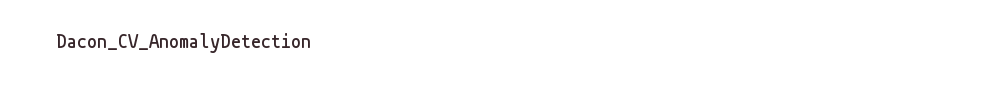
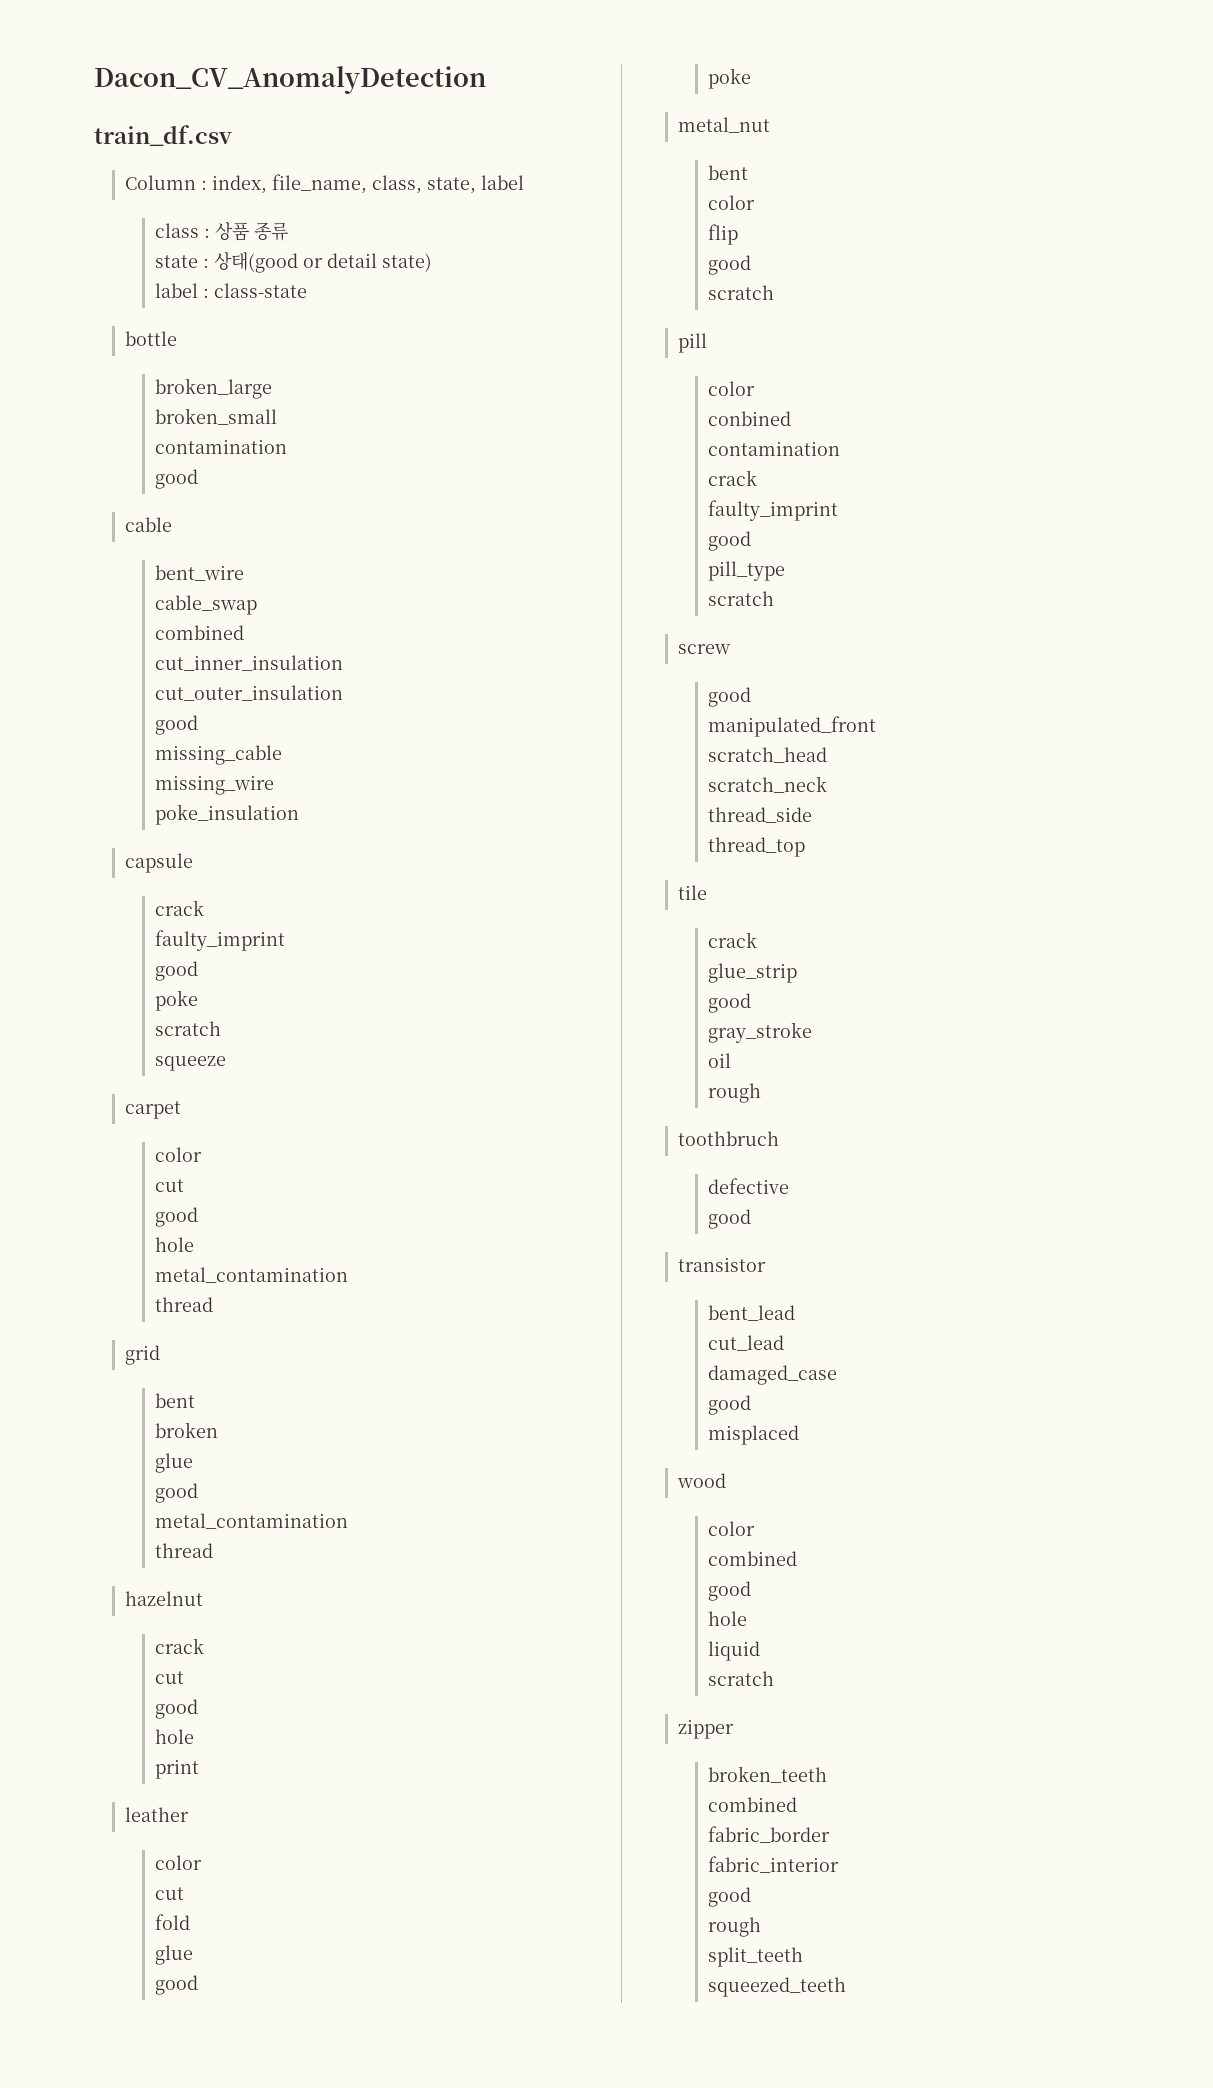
+ train_df.csv
+ Column : index, file_name, class, state, label
+ class : 상품 종류
+ state : 상태(good or detail state)
+ label : class-state
+ bottle
+ broken_large
+ broken_small
+ contamination
+ good
+ cable
+ bent_wire
+ cable_swap
+ combined
+ cut_inner_insulation
+ cut_outer_insulation
+ good
+ missing_cable
+ missing_wire
+ poke_insulation
+ capsule
+ crack
+ faulty_imprint
+ good
+ poke
+ scratch
+ squeeze
+ carpet
+ color
+ cut
+ good
+ hole
+ metal_contamination
+ thread
+ grid
+ bent
+ broken
+ glue
+ good
+ metal_contamination
+ thread
+ hazelnut
+ crack
+ cut
+ good
+ hole
+ print
+ leather
+ color
+ cut
+ fold
+ glue
+ good
+ poke
+ metal_nut
+ bent
+ color
+ flip
+ good
+ scratch
+ pill
+ color
+ conbined
+ contamination
+ crack
+ faulty_imprint
+ good
+ pill_type
+ scratch
+ screw
+ good
+ manipulated_front
+ scratch_head
+ scratch_neck
+ thread_side
+ thread_top
+ tile
+ crack
+ glue_strip
+ good
+ gray_stroke
+ oil
+ rough
+ toothbruch
+ defective
+ good
+ transistor
+ bent_lead
+ cut_lead
+ damaged_case
+ good
+ misplaced
+ wood
+ color
+ combined
+ good
+ hole
+ liquid
+ scratch
+ zipper
+ broken_teeth
+ combined
+ fabric_border
+ fabric_interior
+ good
+ rough
+ split_teeth
+ squeezed_teeth

